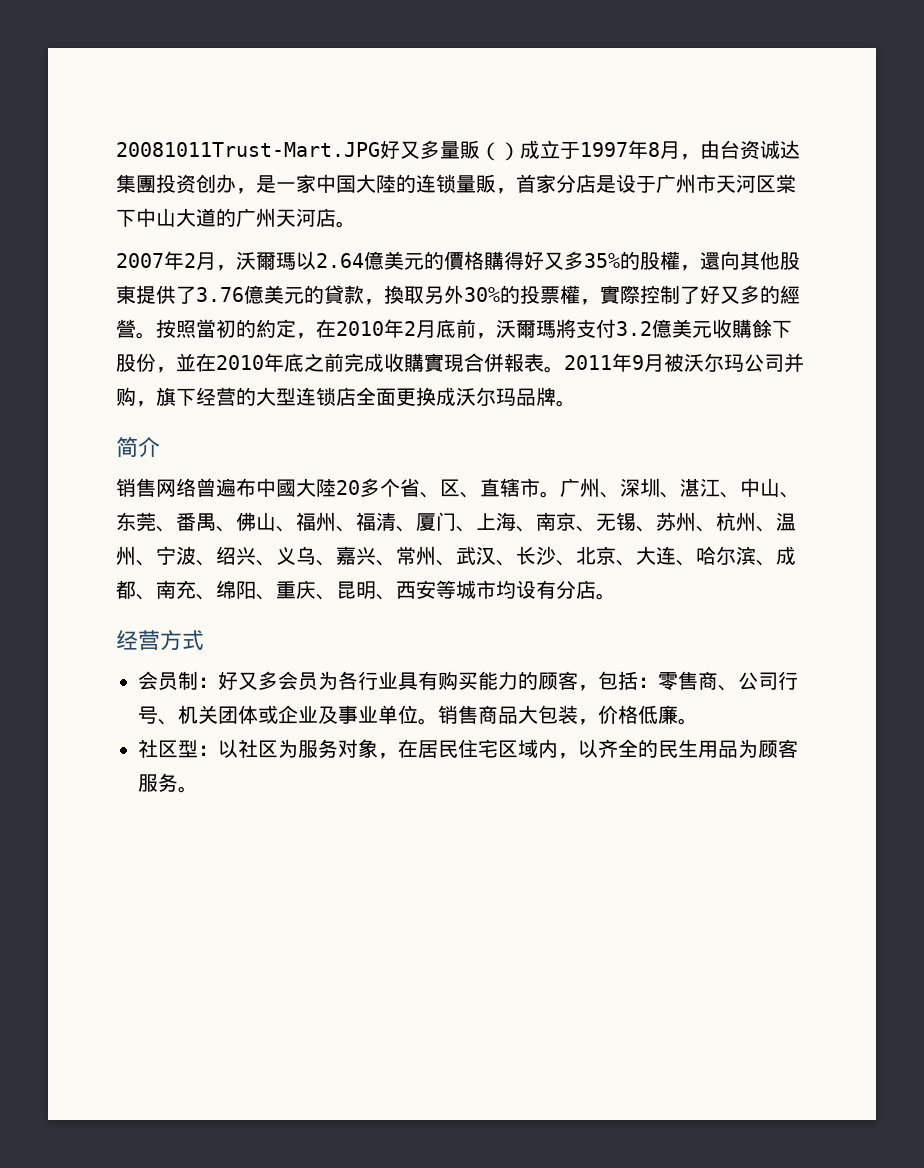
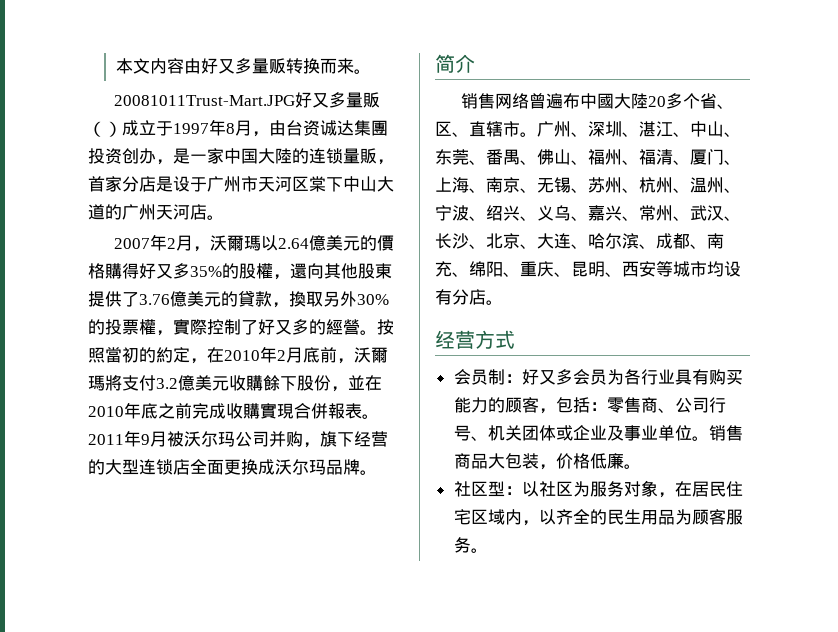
+ 本文内容由好又多量贩转换而来。

